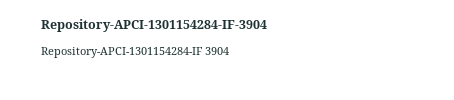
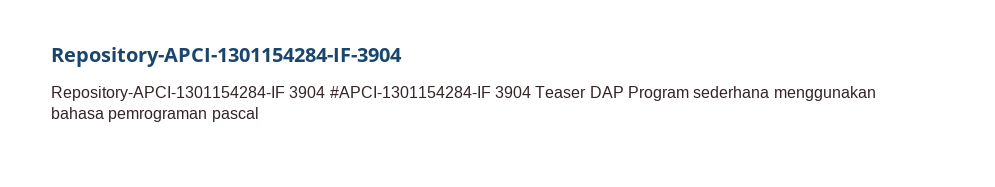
- Repository-APCI-1301154284-IF 3904
+ Repository-APCI-1301154284-IF 3904 #APCI-1301154284-IF 3904 Teaser DAP Program sederhana menggunakan bahasa pemrograman pascal

